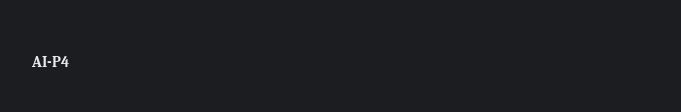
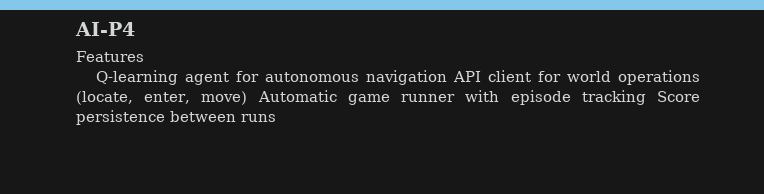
+ Features
+ Q-learning agent for autonomous navigation API client for world operations (locate, enter, move) Automatic game runner with episode tracking Score persistence between runs

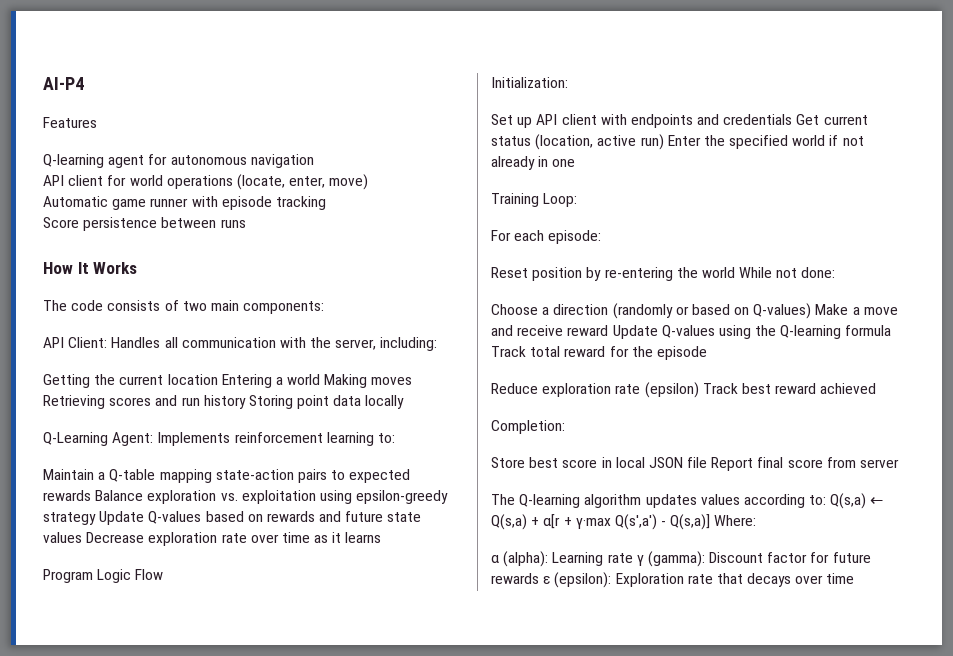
- Q-learning agent for autonomous navigation API client for world operations (locate, enter, move) Automatic game runner with episode tracking Score persistence between runs
+ Q-learning agent for autonomous navigation
+ API client for world operations (locate, enter, move)
+ Automatic game runner with episode tracking
+ Score persistence between runs
+ How It Works
+ The code consists of two main components:
+ API Client: Handles all communication with the server, including:
+ Getting the current location Entering a world Making moves Retrieving scores and run history Storing point data locally
+ Q-Learning Agent: Implements reinforcement learning to:
+ Maintain a Q-table mapping state-action pairs to expected rewards Balance exploration vs. exploitation using epsilon-greedy strategy Update Q-values based on rewards and future state values Decrease exploration rate over time as it learns
+ Program Logic Flow
+ Initialization:
+ Set up API client with endpoints and credentials Get current status (location, active run) Enter the specified world if not already in one
+ Training Loop:
+ For each episode:
+ Reset position by re-entering the world While not done:
+ Choose a direction (randomly or based on Q-values) Make a move and receive reward Update Q-values using the Q-learning formula Track total reward for the episode
+ Reduce exploration rate (epsilon) Track best reward achieved
+ Completion:
+ Store best score in local JSON file Report final score from server
+ The Q-learning algorithm updates values according to: Q(s,a) ← Q(s,a) + α[r + γ·max Q(s',a') - Q(s,a)] Where:
+ α (alpha): Learning rate γ (gamma): Discount factor for future rewards ε (epsilon): Exploration rate that decays over time

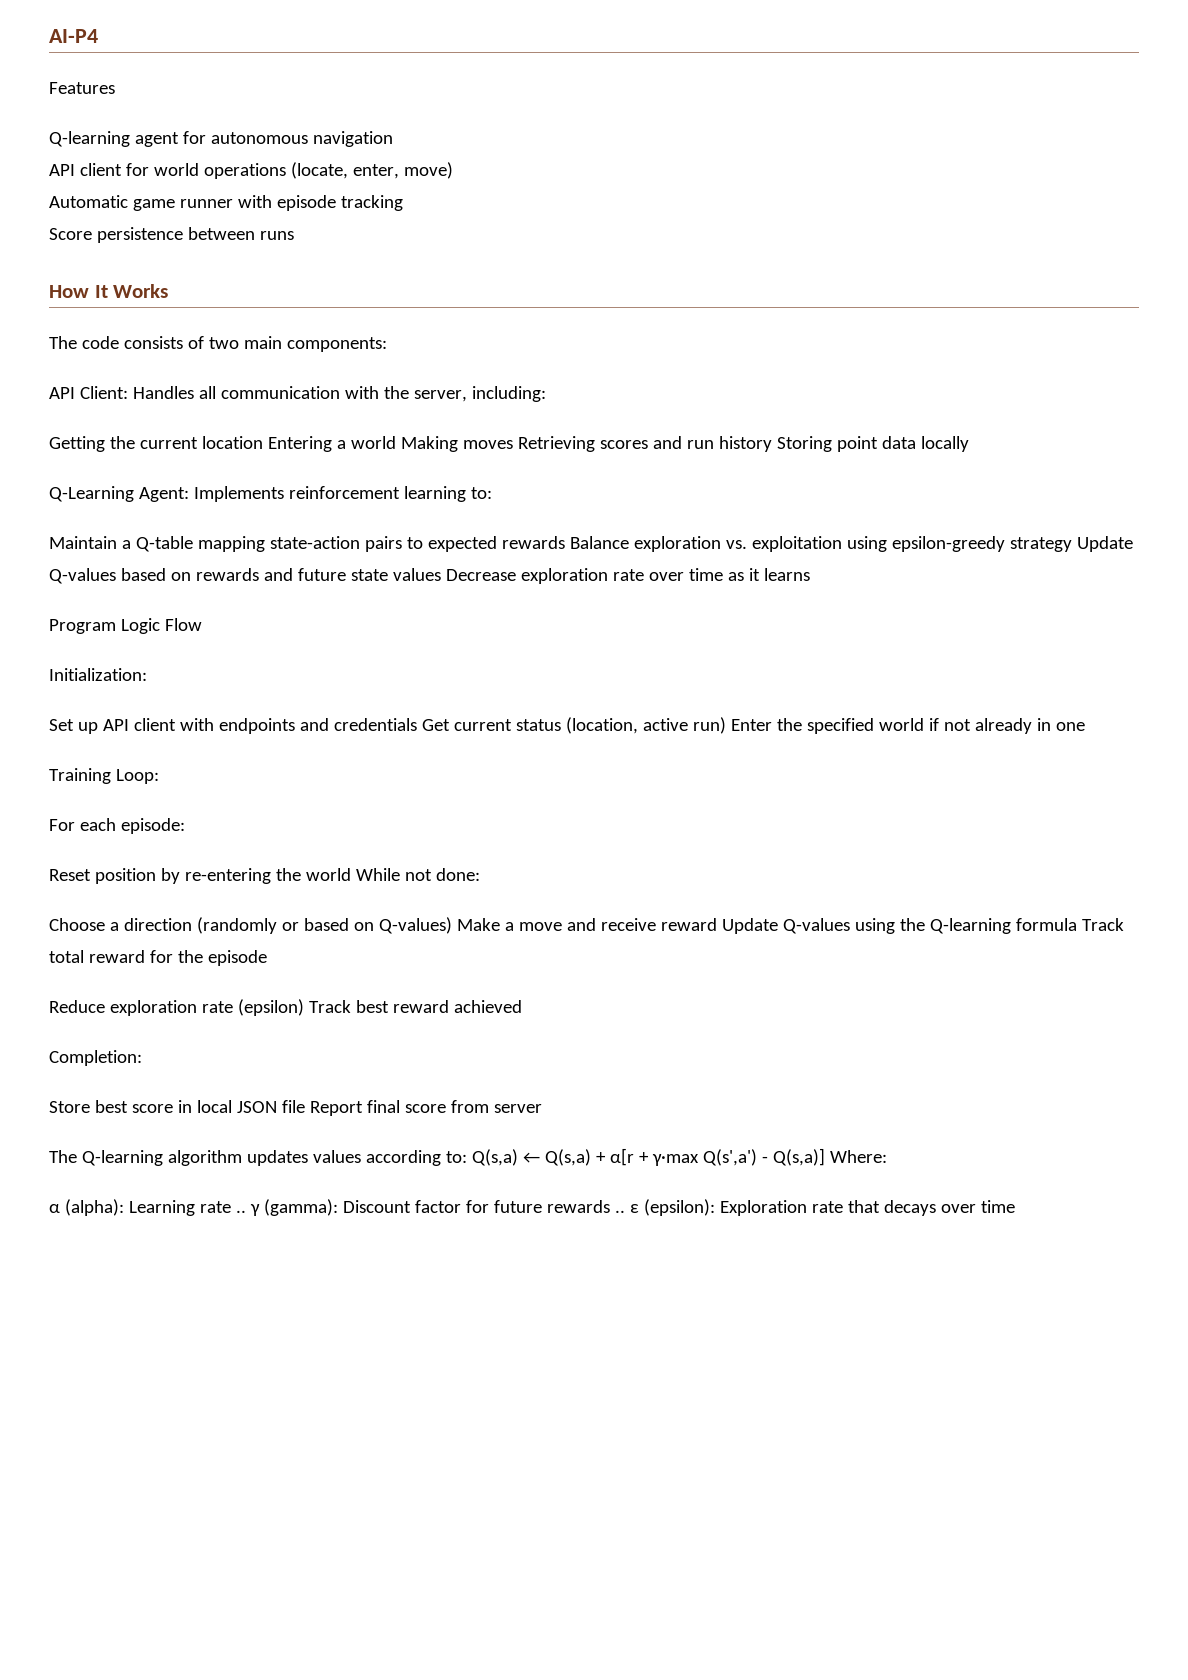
- α (alpha): Learning rate γ (gamma): Discount factor for future rewards ε (epsilon): Exploration rate that decays over time
+ α (alpha): Learning rate .. γ (gamma): Discount factor for future rewards .. ε (epsilon): Exploration rate that decays over time

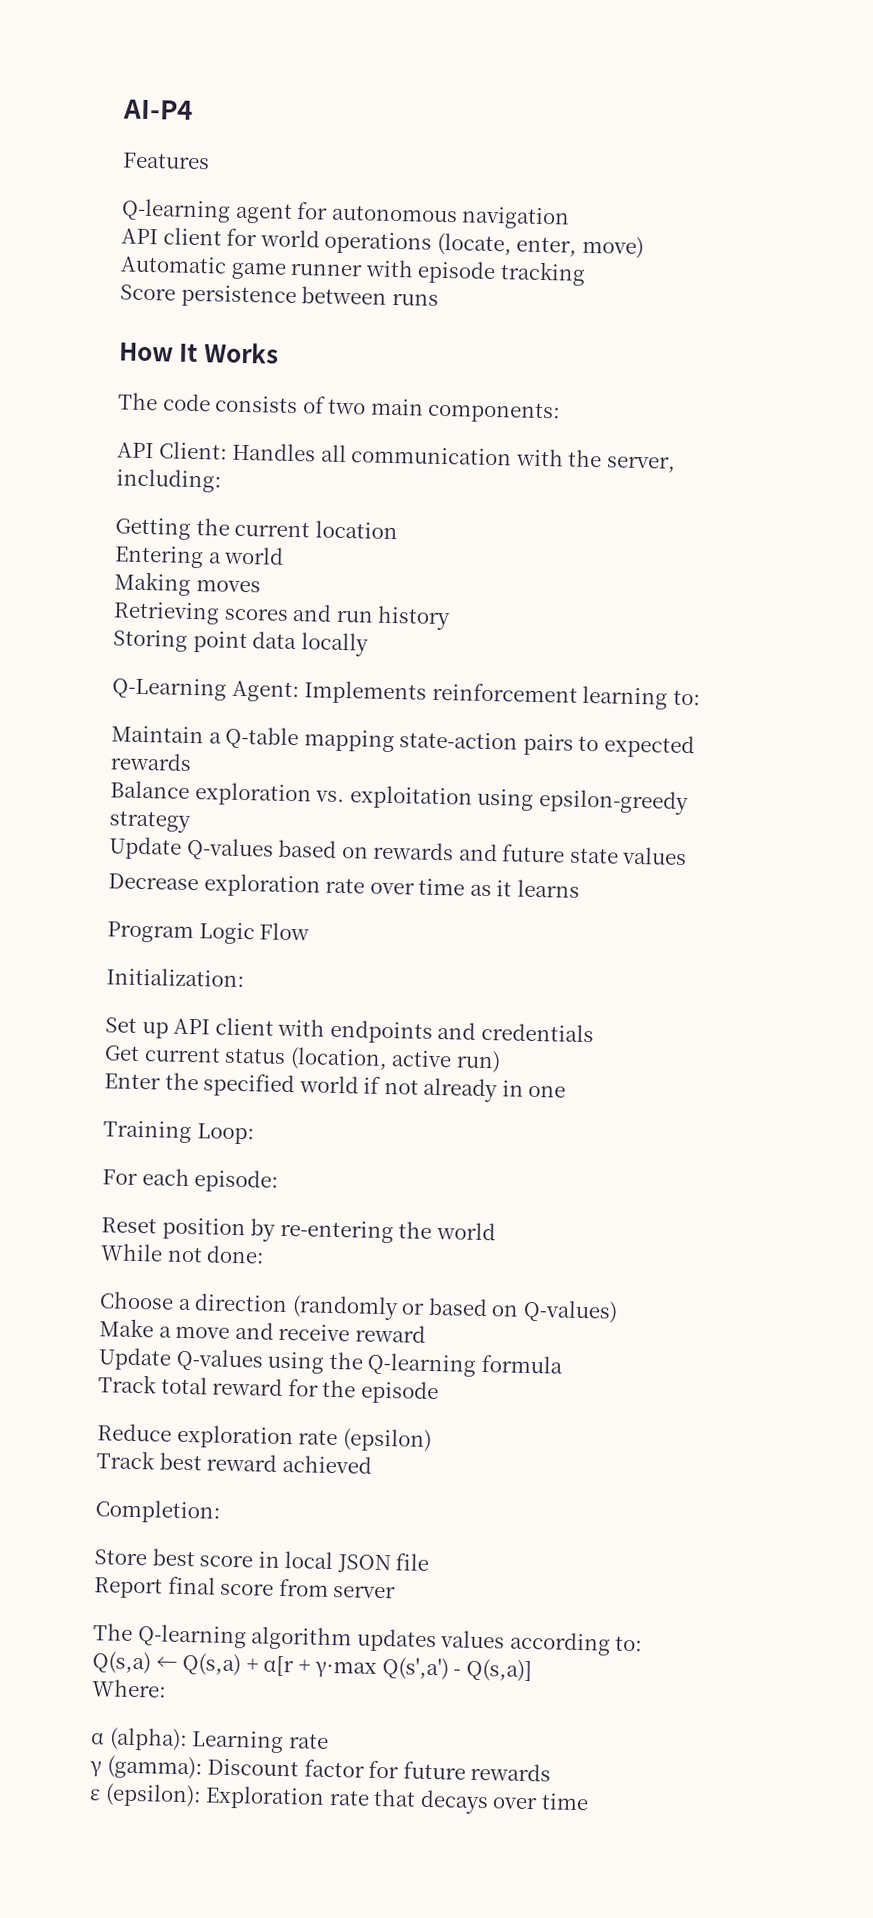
- Getting the current location Entering a world Making moves Retrieving scores and run history Storing point data locally
+ Getting the current location
+ Entering a world
+ Making moves
+ Retrieving scores and run history
+ Storing point data locally
- Maintain a Q-table mapping state-action pairs to expected rewards Balance exploration vs. exploitation using epsilon-greedy strategy Update Q-values based on rewards and future state values Decrease exploration rate over time as it learns
+ Maintain a Q-table mapping state-action pairs to expected rewards
+ Balance exploration vs. exploitation using epsilon-greedy strategy
+ Update Q-values based on rewards and future state values
+ Decrease exploration rate over time as it learns
- Set up API client with endpoints and credentials Get current status (location, active run) Enter the specified world if not already in one
+ Set up API client with endpoints and credentials
+ Get current status (location, active run)
+ Enter the specified world if not already in one
- Reset position by re-entering the world While not done:
+ Reset position by re-entering the world
+ While not done:
- Choose a direction (randomly or based on Q-values) Make a move and receive reward Update Q-values using the Q-learning formula Track total reward for the episode
+ Choose a direction (randomly or based on Q-values)
+ Make a move and receive reward
+ Update Q-values using the Q-learning formula
+ Track total reward for the episode
- Reduce exploration rate (epsilon) Track best reward achieved
+ Reduce exploration rate (epsilon)
+ Track best reward achieved
- Store best score in local JSON file Report final score from server
+ Store best score in local JSON file
+ Report final score from server
- The Q-learning algorithm updates values according to: Q(s,a) ← Q(s,a) + α[r + γ·max Q(s',a') - Q(s,a)] Where:
+ The Q-learning algorithm updates values according to:
+ Q(s,a) ← Q(s,a) + α[r + γ·max Q(s',a') - Q(s,a)]
+ Where:
- α (alpha): Learning rate .. γ (gamma): Discount factor for future rewards .. ε (epsilon): Exploration rate that decays over time
+ α (alpha): Learning rate
+ γ (gamma): Discount factor for future rewards
+ ε (epsilon): Exploration rate that decays over time

